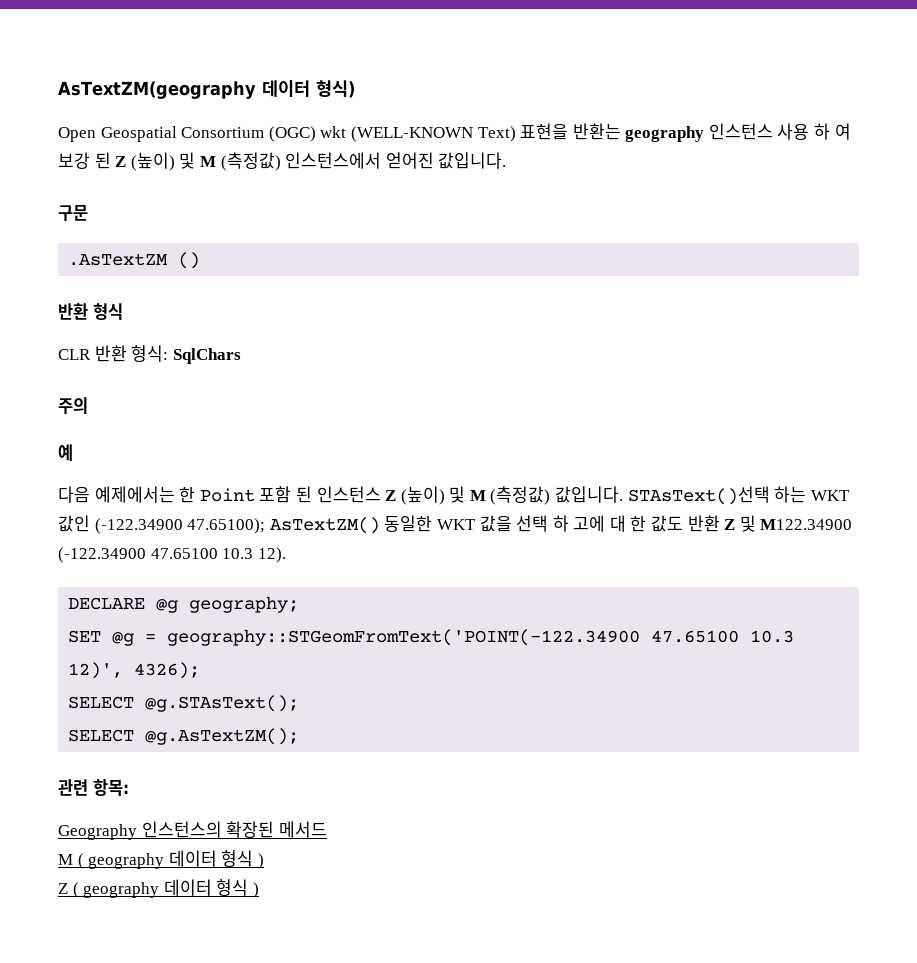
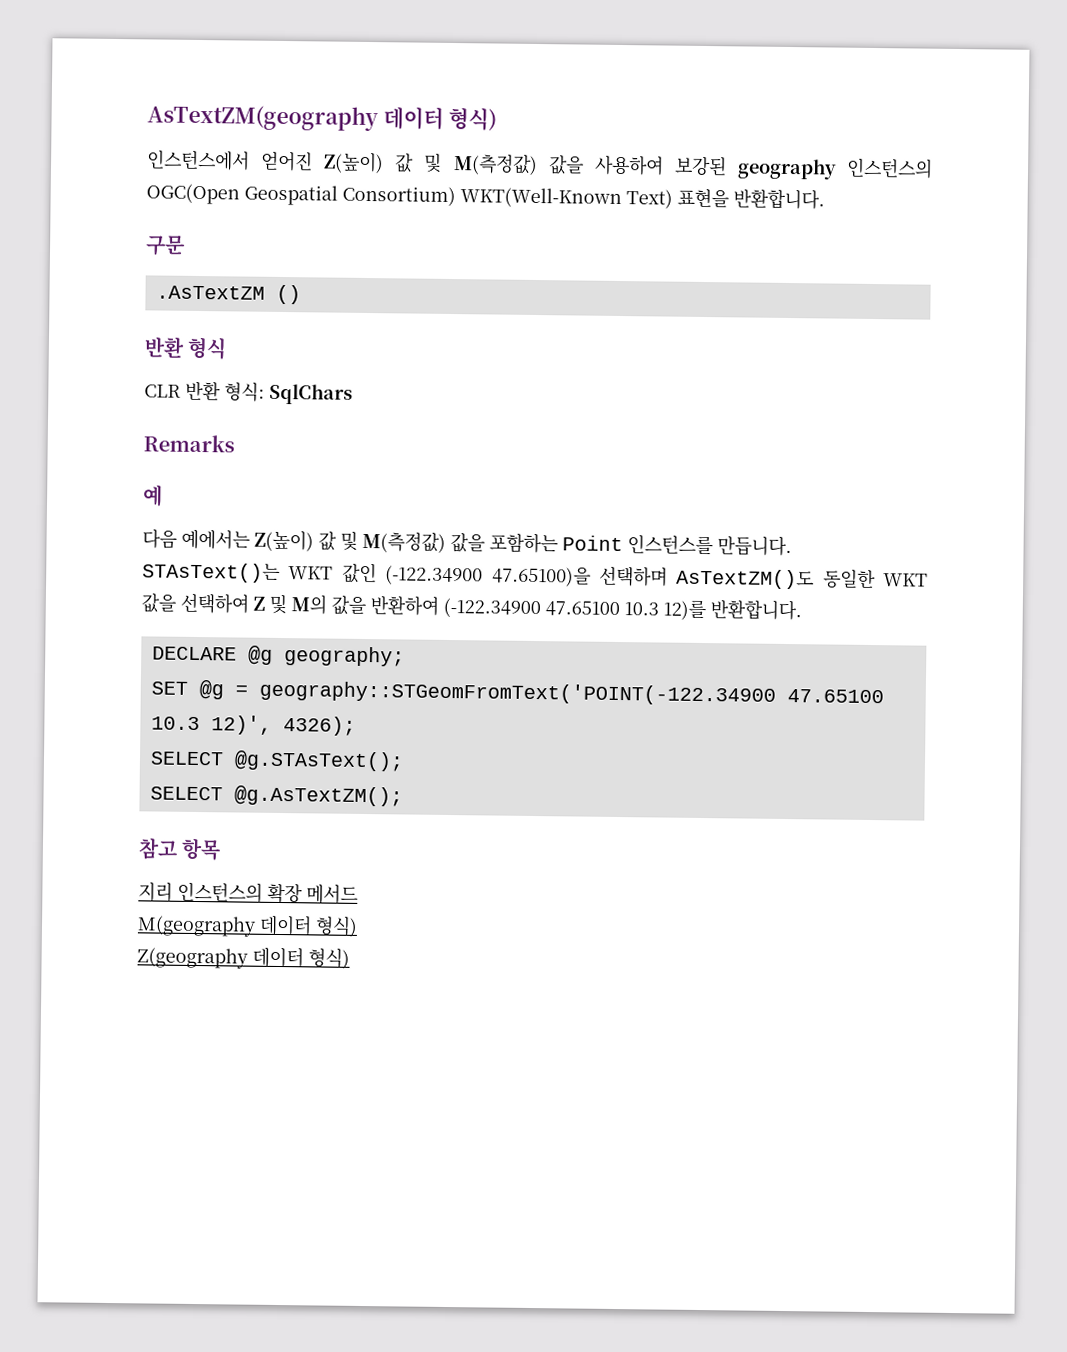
- Open Geospatial Consortium (OGC) wkt (WELL-KNOWN Text) 표현을 반환는 geography 인스턴스 사용 하 여 보강 된 Z (높이) 및 M (측정값) 인스턴스에서 얻어진 값입니다.
+ 인스턴스에서 얻어진 Z(높이) 값 및 M(측정값) 값을 사용하여 보강된 geography 인스턴스의 OGC(Open Geospatial Consortium) WKT(Well-Known Text) 표현을 반환합니다.
- 주의
+ Remarks
- 다음 예제에서는 한 Point 포함 된 인스턴스 Z (높이) 및 M (측정값) 값입니다. STAsText()선택 하는 WKT 값인 (-122.34900 47.65100); AsTextZM() 동일한 WKT 값을 선택 하 고에 대 한 값도 반환 Z 및 M122.34900 (-122.34900 47.65100 10.3 12).
+ 다음 예에서는 Z(높이) 값 및 M(측정값) 값을 포함하는 Point 인스턴스를 만듭니다. STAsText()는 WKT 값인 (-122.34900 47.65100)을 선택하며 AsTextZM()도 동일한 WKT 값을 선택하여 Z 및 M의 값을 반환하여 (-122.34900 47.65100 10.3 12)를 반환합니다.
- 관련 항목:
- Geography 인스턴스의 확장된 메서드
- M ( geography 데이터 형식 )
- Z ( geography 데이터 형식 )
+ 참고 항목
+ 지리 인스턴스의 확장 메서드
+ M(geography 데이터 형식)
+ Z(geography 데이터 형식)

